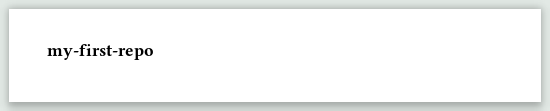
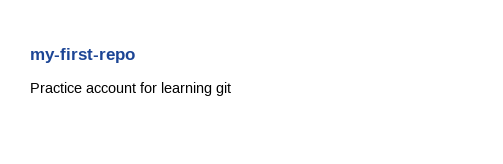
+ Practice account for learning git

